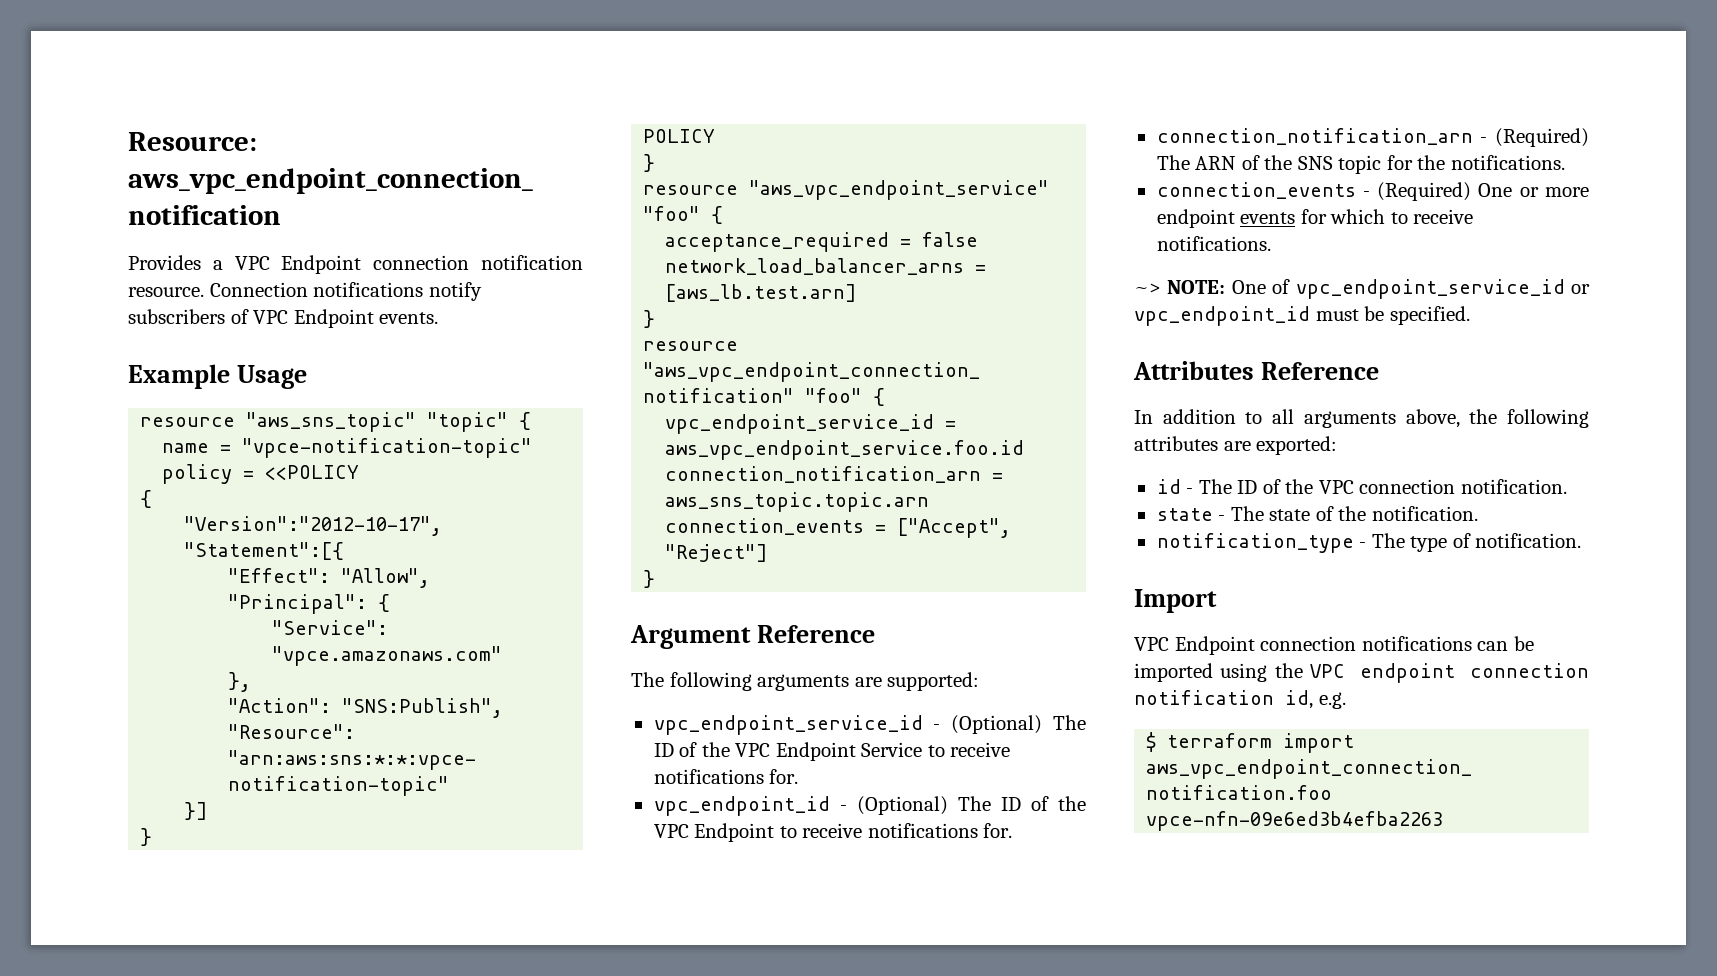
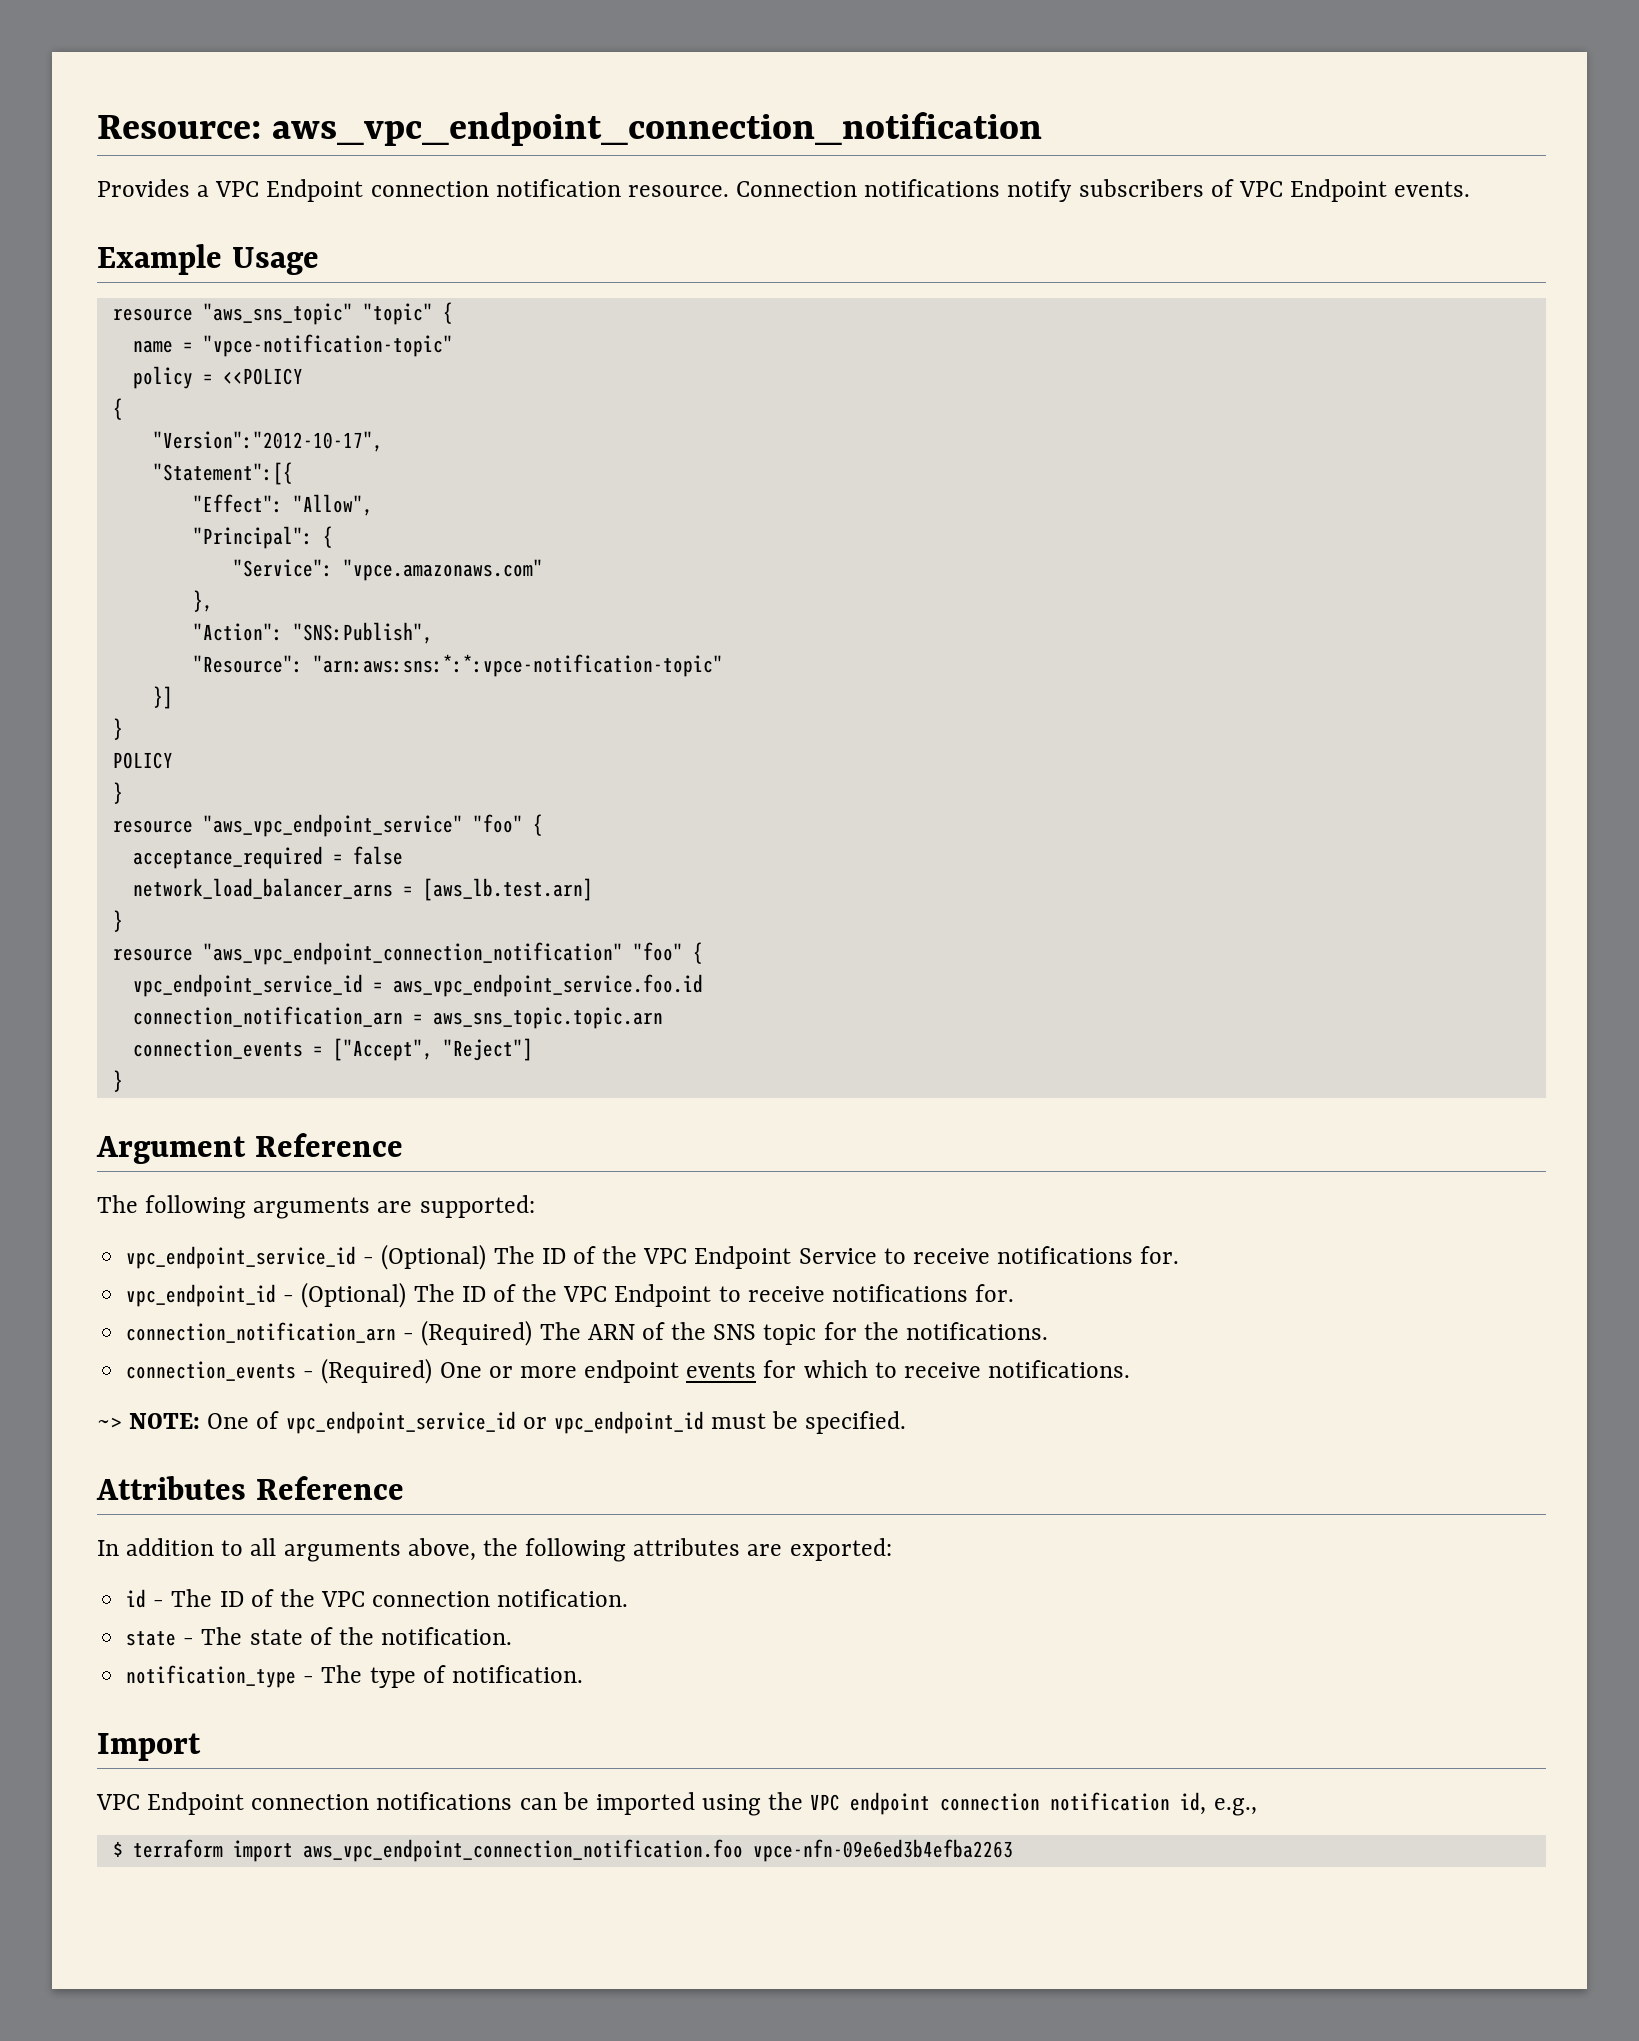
- VPC Endpoint connection notifications can be imported using the VPC endpoint connection notification id, e.g.
+ VPC Endpoint connection notifications can be imported using the VPC endpoint connection notification id, e.g.,

